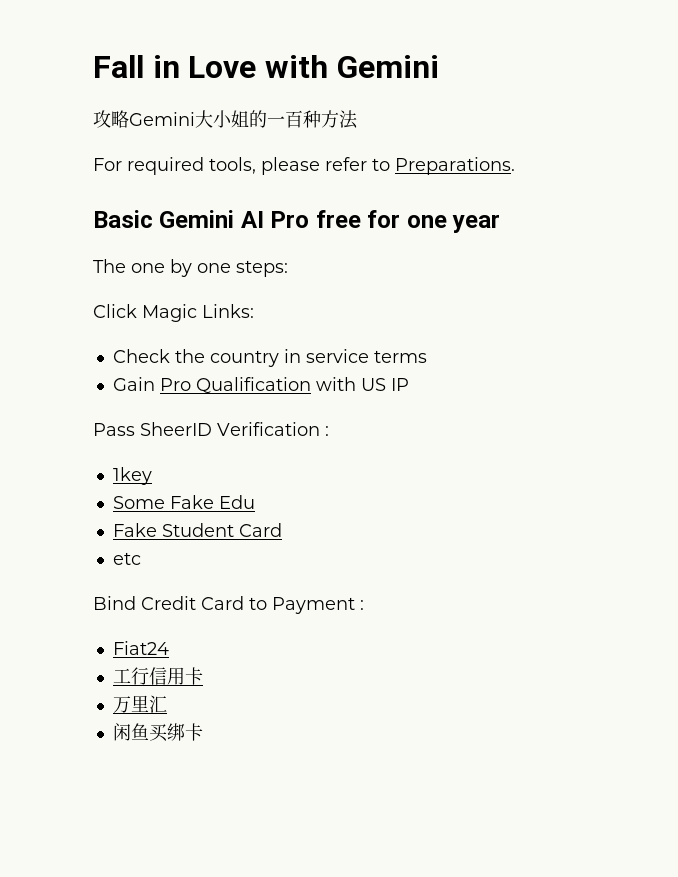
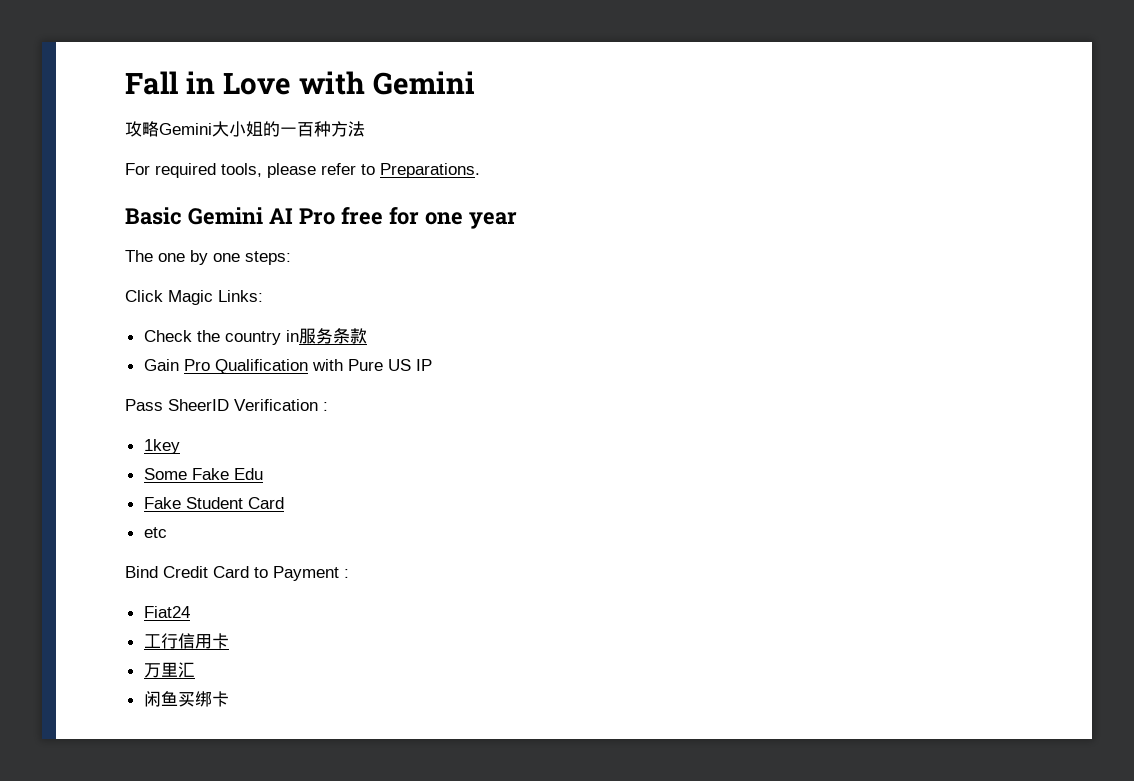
- Check the country in service terms
+ Check the country in服务条款
- Gain Pro Qualification with US IP
+ Gain Pro Qualification with Pure US IP

